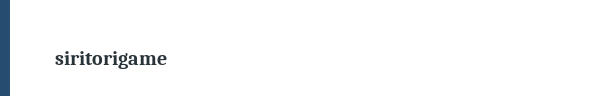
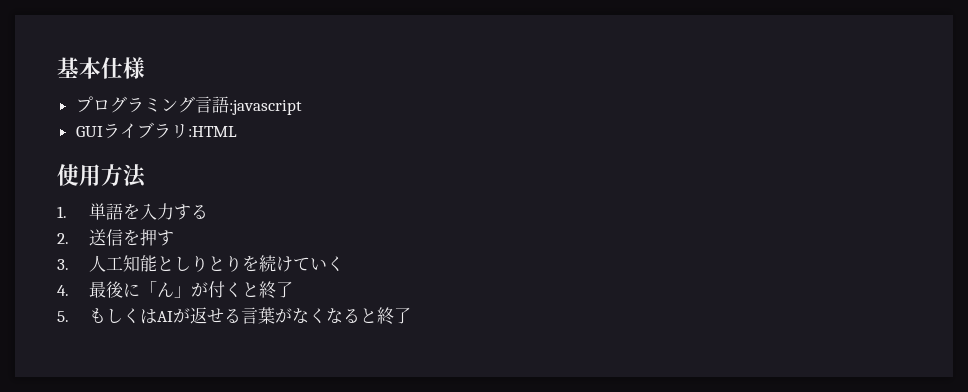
- siritorigame
+ 基本仕様
+ プログラミング言語:javascript
+ GUIライブラリ:HTML
+ 使用方法
+ 1.単語を入力する
+ 2.送信を押す
+ 3.人工知能としりとりを続けていく
+ 4.最後に「ん」が付くと終了
+ 5.もしくはAIが返せる言葉がなくなると終了

